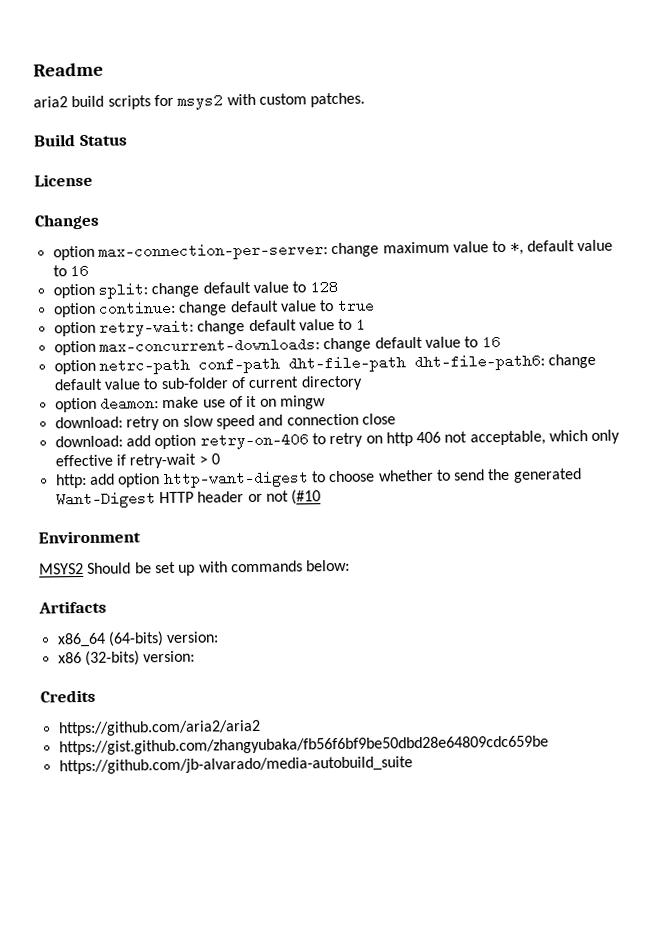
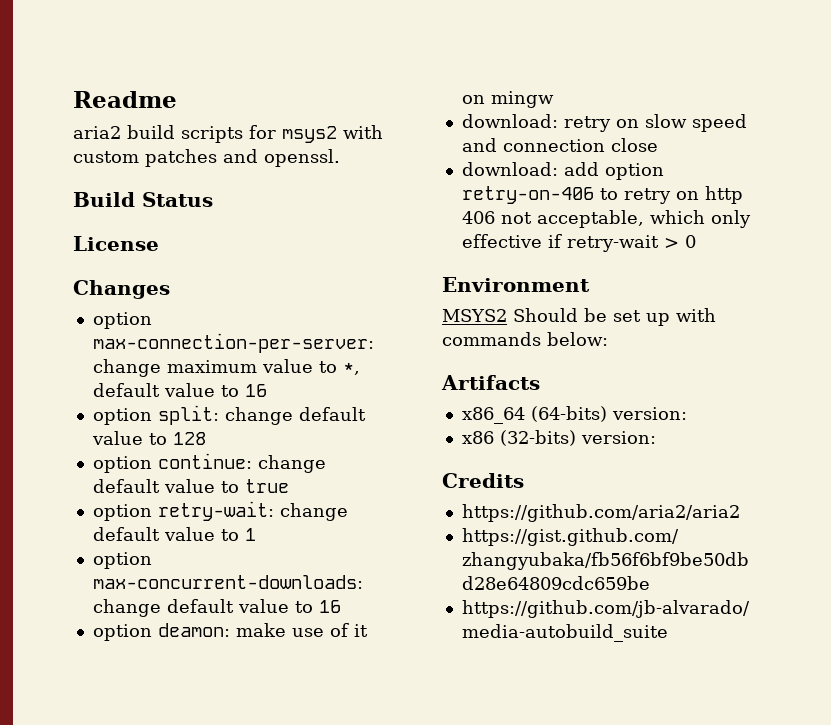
- aria2 build scripts for msys2 with custom patches.
+ aria2 build scripts for msys2 with custom patches and openssl.
- option netrc-path conf-path dht-file-path dht-file-path6: change default value to sub-folder of current directory
- http: add option http-want-digest to choose whether to send the generated Want-Digest HTTP header or not (#10

